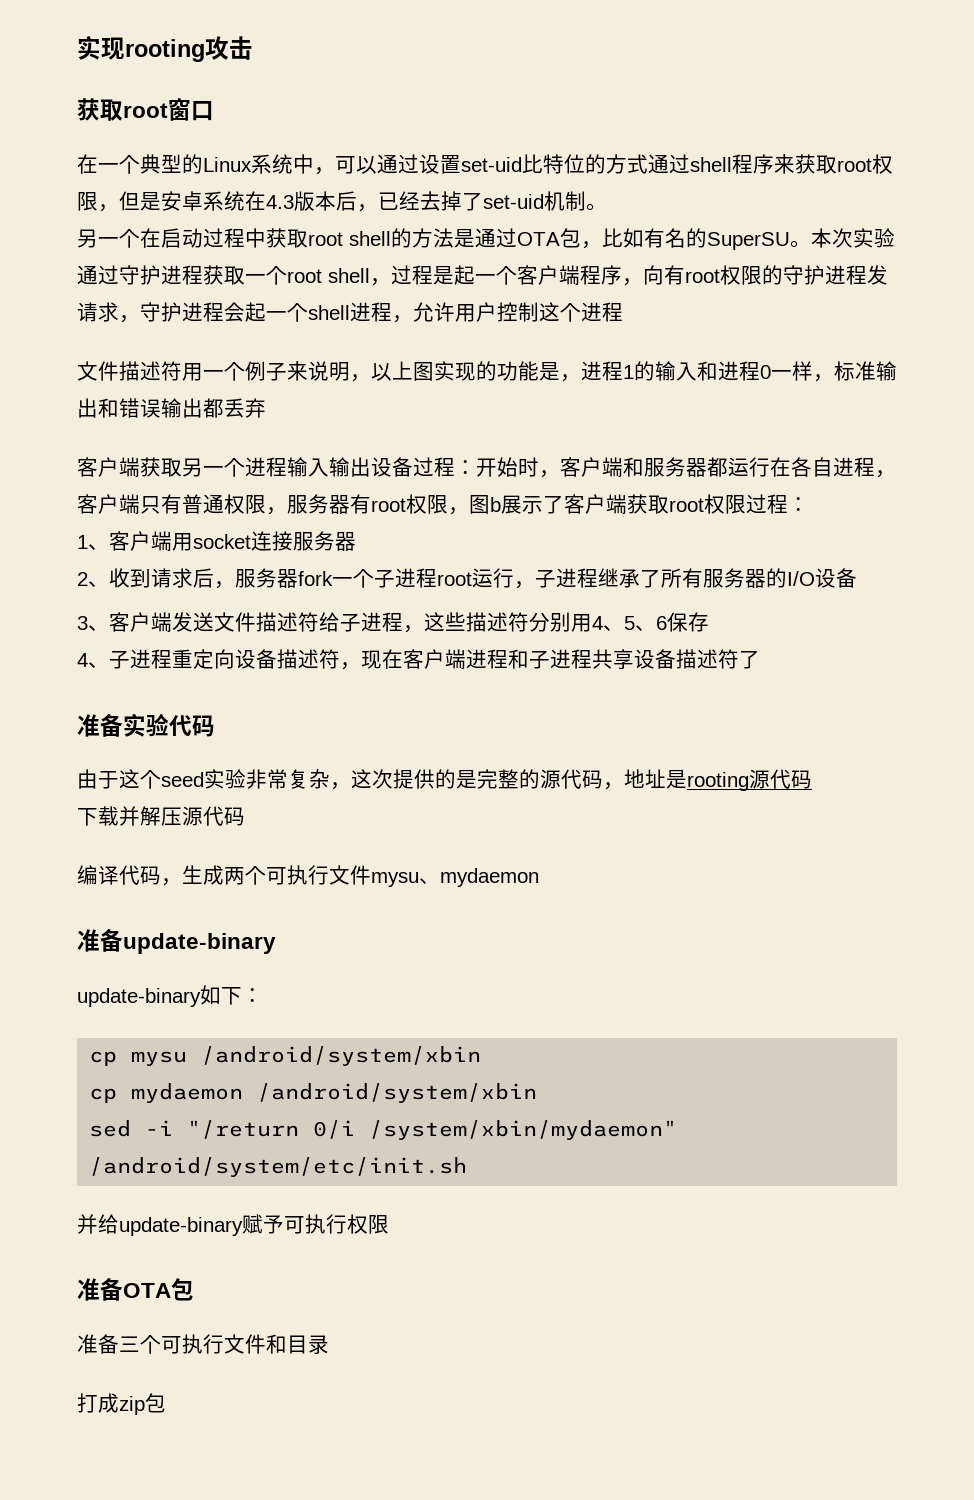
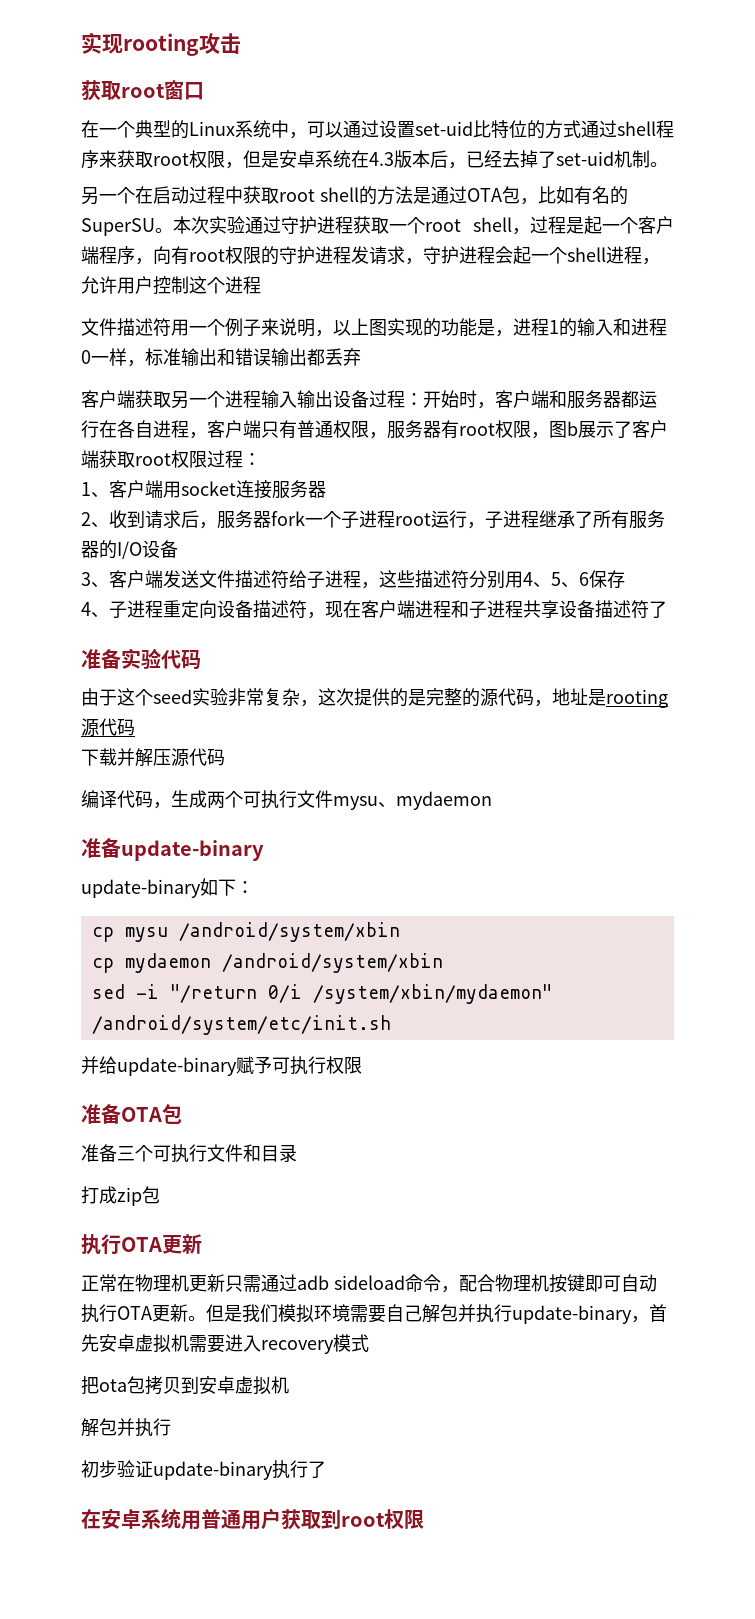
  打成zip包
+ 执行OTA更新
+ 正常在物理机更新只需通过adb sideload命令，配合物理机按键即可自动执行OTA更新。但是我们模拟环境需要自己解包并执行update-binary，首先安卓虚拟机需要进入recovery模式
+ 把ota包拷贝到安卓虚拟机
+ 解包并执行
+ 初步验证update-binary执行了
+ 在安卓系统用普通用户获取到root权限

